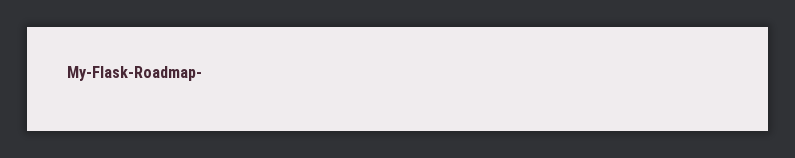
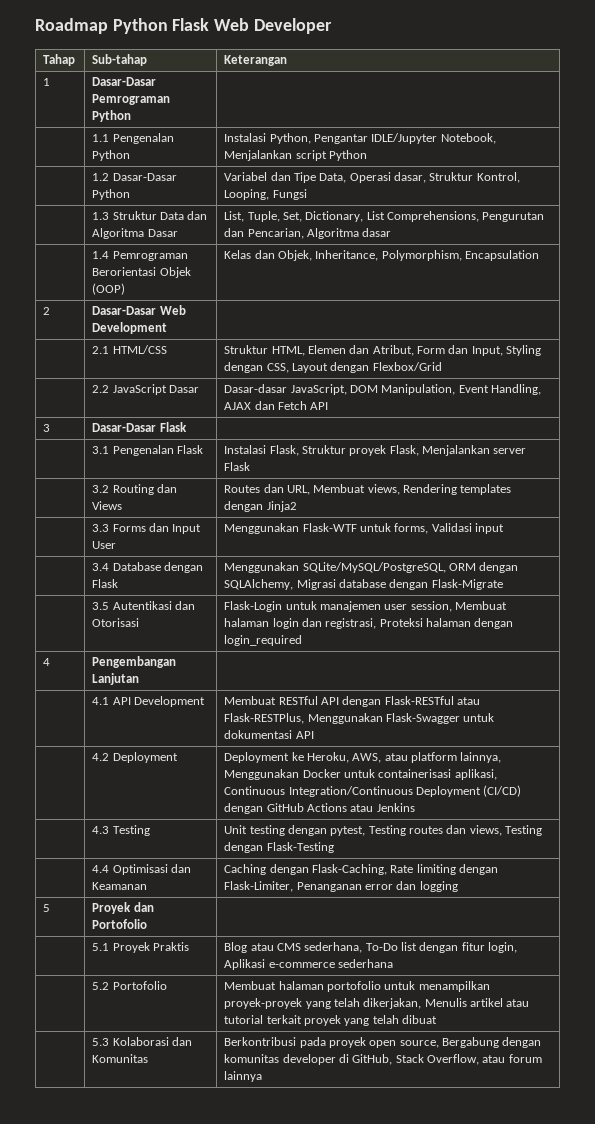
- My-Flask-Roadmap-
+ Roadmap Python Flask Web Developer
+ Tahap | Sub-tahap | Keterangan
+ 1 | Dasar-Dasar Pemrograman Python |
+ | 1.1 Pengenalan Python | Instalasi Python, Pengantar IDLE/Jupyter Notebook, Menjalankan script Python
+ | 1.2 Dasar-Dasar Python | Variabel dan Tipe Data, Operasi dasar, Struktur Kontrol, Looping, Fungsi
+ | 1.3 Struktur Data dan Algoritma Dasar | List, Tuple, Set, Dictionary, List Comprehensions, Pengurutan dan Pencarian, Algoritma dasar
+ | 1.4 Pemrograman Berorientasi Objek (OOP) | Kelas dan Objek, Inheritance, Polymorphism, Encapsulation
+ 2 | Dasar-Dasar Web Development |
+ | 2.1 HTML/CSS | Struktur HTML, Elemen dan Atribut, Form dan Input, Styling dengan CSS, Layout dengan Flexbox/Grid
+ | 2.2 JavaScript Dasar | Dasar-dasar JavaScript, DOM Manipulation, Event Handling, AJAX dan Fetch API
+ 3 | Dasar-Dasar Flask |
+ | 3.1 Pengenalan Flask | Instalasi Flask, Struktur proyek Flask, Menjalankan server Flask
+ | 3.2 Routing dan Views | Routes dan URL, Membuat views, Rendering templates dengan Jinja2
+ | 3.3 Forms dan Input User | Menggunakan Flask-WTF untuk forms, Validasi input
+ | 3.4 Database dengan Flask | Menggunakan SQLite/MySQL/PostgreSQL, ORM dengan SQLAlchemy, Migrasi database dengan Flask-Migrate
+ | 3.5 Autentikasi dan Otorisasi | Flask-Login untuk manajemen user session, Membuat halaman login dan registrasi, Proteksi halaman dengan login_required
+ 4 | Pengembangan Lanjutan |
+ | 4.1 API Development | Membuat RESTful API dengan Flask-RESTful atau Flask-RESTPlus, Menggunakan Flask-Swagger untuk dokumentasi API
+ | 4.2 Deployment | Deployment ke Heroku, AWS, atau platform lainnya, Menggunakan Docker untuk containerisasi aplikasi, Continuous Integration/Continuous Deployment (CI/CD) dengan GitHub Actions atau Jenkins
+ | 4.3 Testing | Unit testing dengan pytest, Testing routes dan views, Testing dengan Flask-Testing
+ | 4.4 Optimisasi dan Keamanan | Caching dengan Flask-Caching, Rate limiting dengan Flask-Limiter, Penanganan error dan logging
+ 5 | Proyek dan Portofolio |
+ | 5.1 Proyek Praktis | Blog atau CMS sederhana, To-Do list dengan fitur login, Aplikasi e-commerce sederhana
+ | 5.2 Portofolio | Membuat halaman portofolio untuk menampilkan proyek-proyek yang telah dikerjakan, Menulis artikel atau tutorial terkait proyek yang telah dibuat
+ | 5.3 Kolaborasi dan Komunitas | Berkontribusi pada proyek open source, Bergabung dengan komunitas developer di GitHub, Stack Overflow, atau forum lainnya

